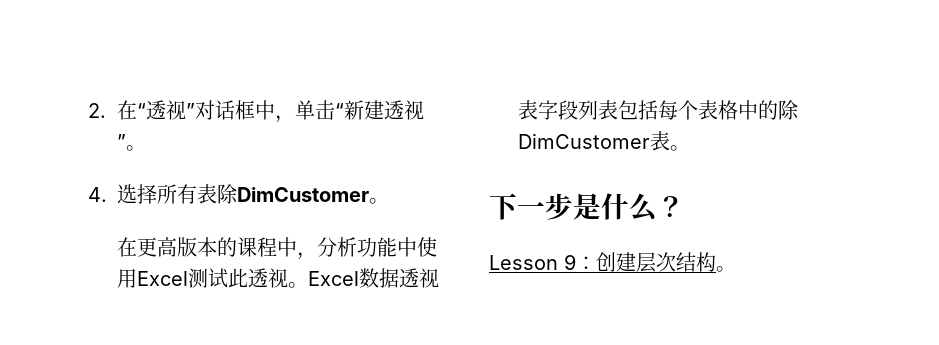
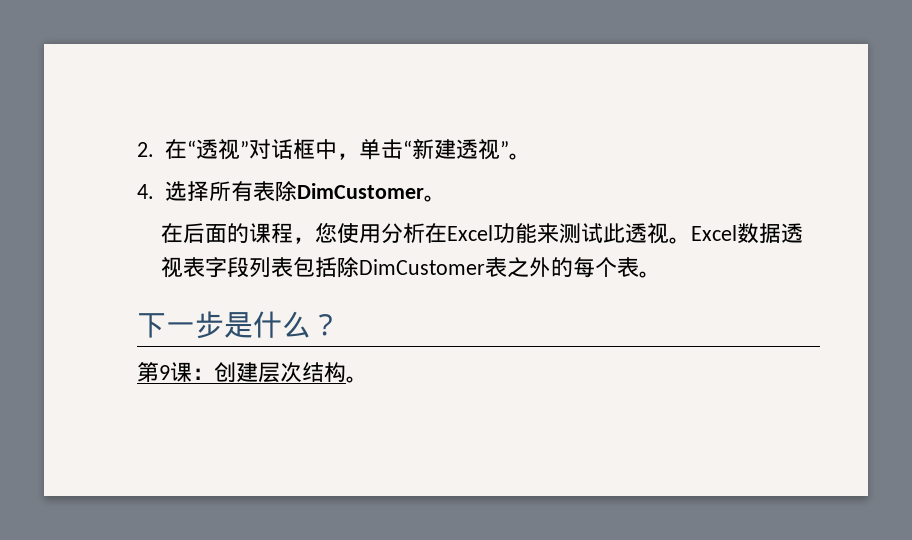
- 在更高版本的课程中，分析功能中使用Excel测试此透视。
+ 在后面的课程，您使用分析在Excel功能来测试此透视。
- Excel数据透视表字段列表包括每个表格中的除DimCustomer表。
+ Excel数据透视表字段列表包括除DimCustomer表之外的每个表。
- Lesson 9：创建层次结构。
+ 第9课：创建层次结构。

